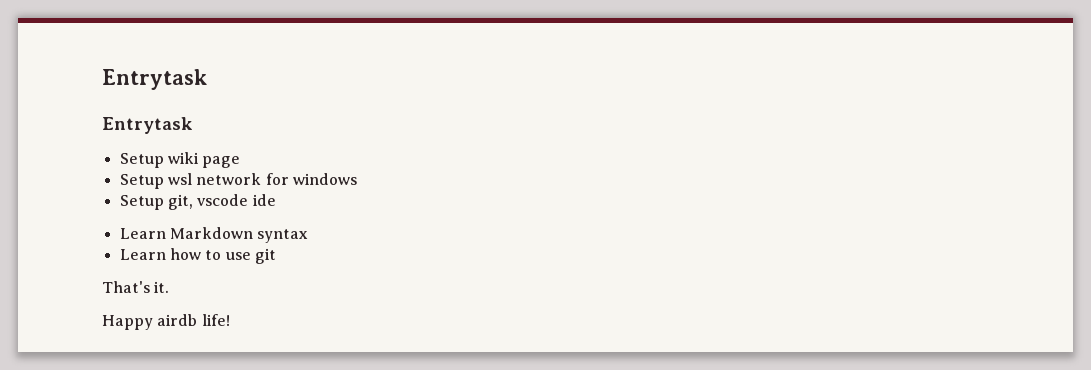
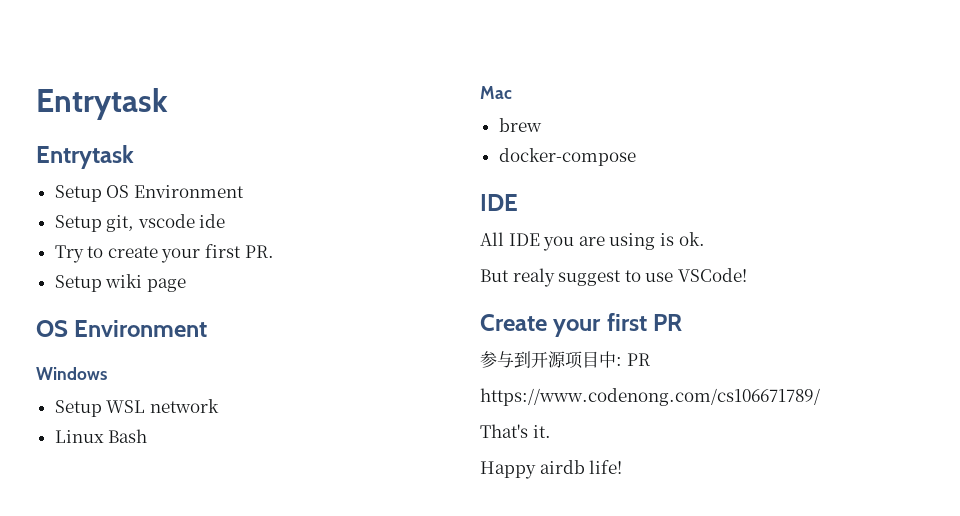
+ Setup OS Environment
+ Setup git, vscode ide
+ Try to create your first PR.
  Setup wiki page
- Setup wsl network for windows
- Setup git, vscode ide
- Learn Markdown syntax
- Learn how to use git
+ OS Environment
+ Windows
+ Setup WSL network
+ Linux Bash
+ Mac
+ brew
+ docker-compose
+ IDE
+ All IDE you are using is ok.
+ But realy suggest to use VSCode!
+ Create your first PR
+ 参与到开源项目中: PR
+ https://www.codenong.com/cs106671789/

